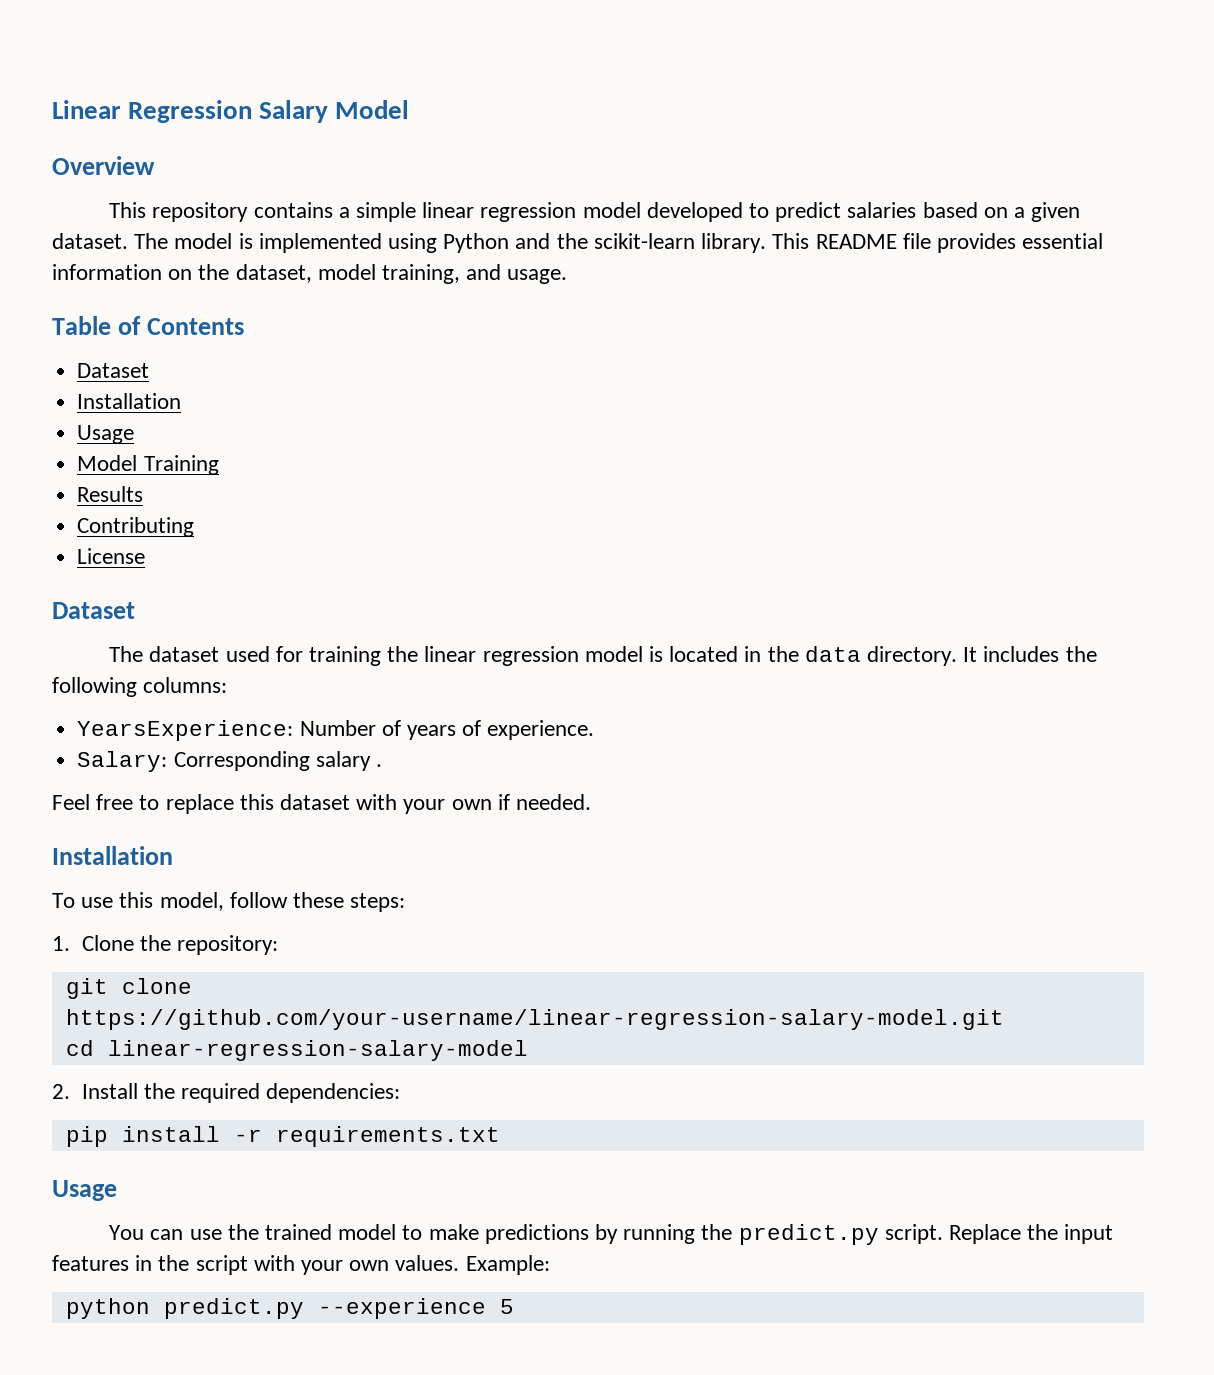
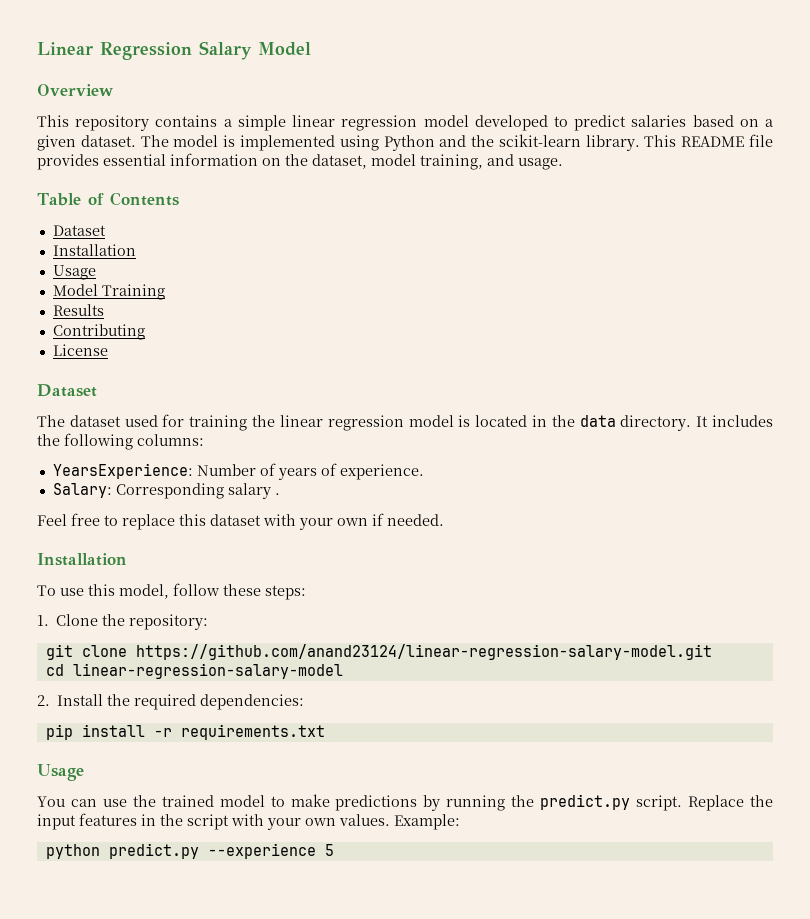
- git clone https://github.com/your-username/linear-regression-salary-model.git
+ git clone https://github.com/anand23124/linear-regression-salary-model.git

